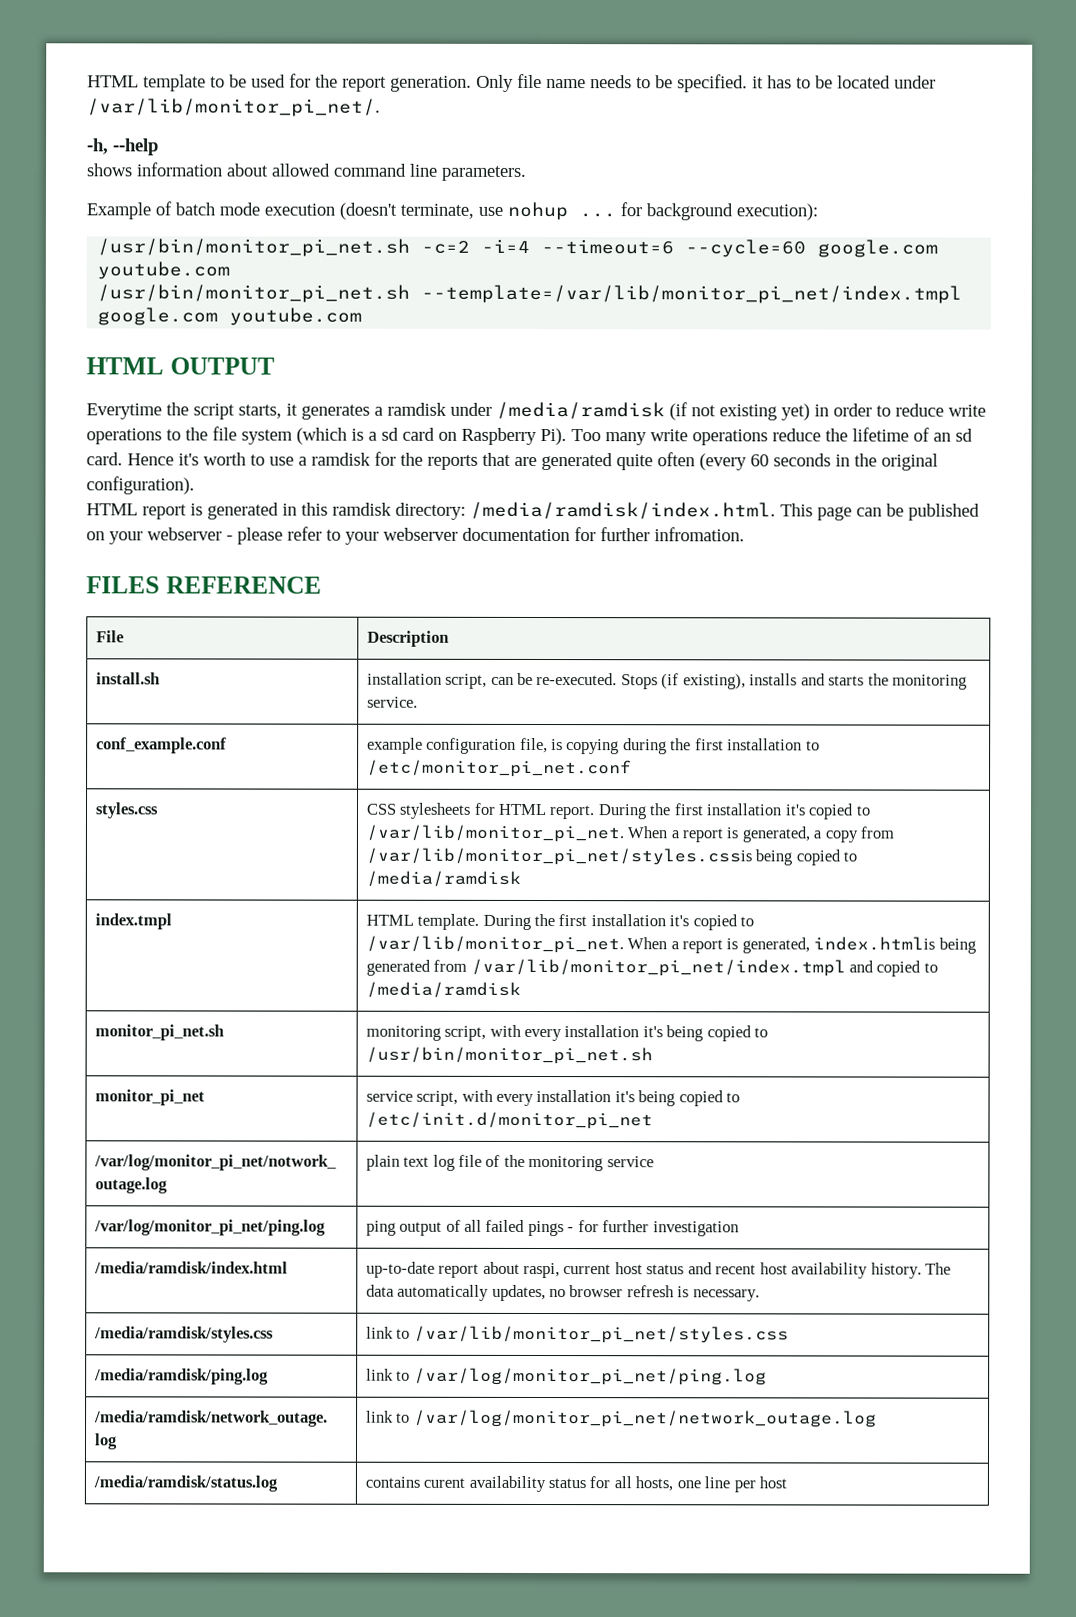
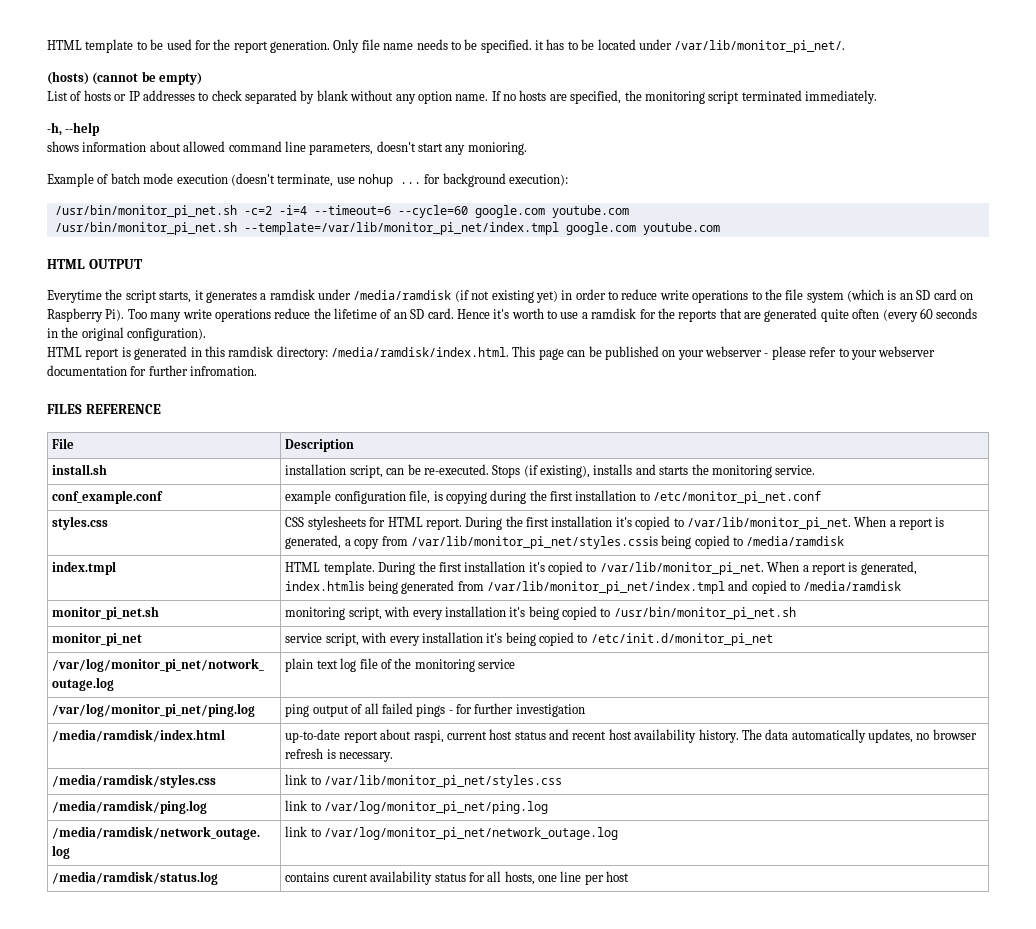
+ (hosts) (cannot be empty)
+ List of hosts or IP addresses to check separated by blank without any option name. If no hosts are specified, the monitoring script terminated immediately.
- shows information about allowed command line parameters.
+ shows information about allowed command line parameters, doesn't start any monioring.
- Everytime the script starts, it generates a ramdisk under /media/ramdisk (if not existing yet) in order to reduce write operations to the file system (which is a sd card on Raspberry Pi). Too many write operations reduce the lifetime of an sd card.
+ Everytime the script starts, it generates a ramdisk under /media/ramdisk (if not existing yet) in order to reduce write operations to the file system (which is an SD card on Raspberry Pi). Too many write operations reduce the lifetime of an SD card.

